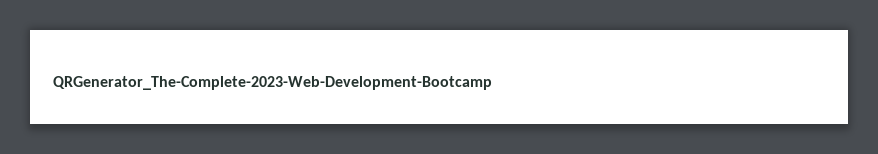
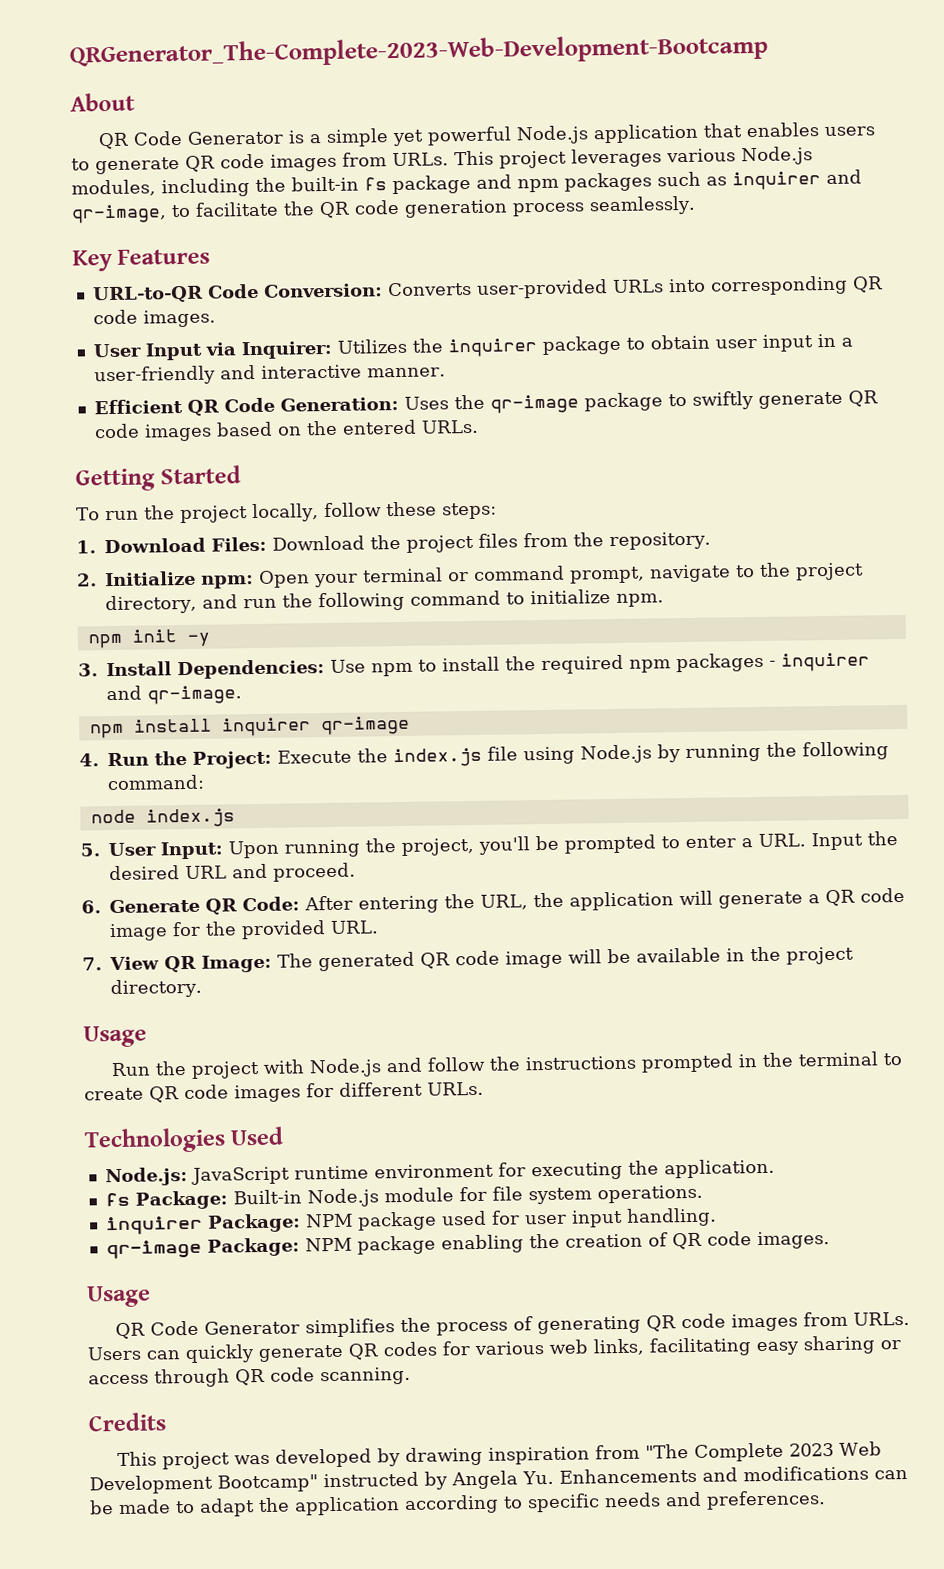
+ About
+ QR Code Generator is a simple yet powerful Node.js application that enables users to generate QR code images from URLs. This project leverages various Node.js modules, including the built-in fs package and npm packages such as inquirer and qr-image, to facilitate the QR code generation process seamlessly.
+ Key Features
+ URL-to-QR Code Conversion: Converts user-provided URLs into corresponding QR code images.
+ User Input via Inquirer: Utilizes the inquirer package to obtain user input in a user-friendly and interactive manner.
+ Efficient QR Code Generation: Uses the qr-image package to swiftly generate QR code images based on the entered URLs.
+ Getting Started
+ To run the project locally, follow these steps:
+ 1. Download Files: Download the project files from the repository.
+ 2. Initialize npm: Open your terminal or command prompt, navigate to the project directory, and run the following command to initialize npm.
+ npm init -y
+ 3. Install Dependencies: Use npm to install the required npm packages - inquirer and qr-image.
+ npm install inquirer qr-image
+ 4. Run the Project: Execute the index.js file using Node.js by running the following command:
+ node index.js
+ 5. User Input: Upon running the project, you'll be prompted to enter a URL. Input the desired URL and proceed.
+ 6. Generate QR Code: After entering the URL, the application will generate a QR code image for the provided URL.
+ 7. View QR Image: The generated QR code image will be available in the project directory.
+ Usage
+ Run the project with Node.js and follow the instructions prompted in the terminal to create QR code images for different URLs.
+ Technologies Used
+ Node.js: JavaScript runtime environment for executing the application.
+ fs Package: Built-in Node.js module for file system operations.
+ inquirer Package: NPM package used for user input handling.
+ qr-image Package: NPM package enabling the creation of QR code images.
+ Usage
+ QR Code Generator simplifies the process of generating QR code images from URLs. Users can quickly generate QR codes for various web links, facilitating easy sharing or access through QR code scanning.
+ Credits
+ This project was developed by drawing inspiration from "The Complete 2023 Web Development Bootcamp" instructed by Angela Yu. Enhancements and modifications can be made to adapt the application according to specific needs and preferences.

